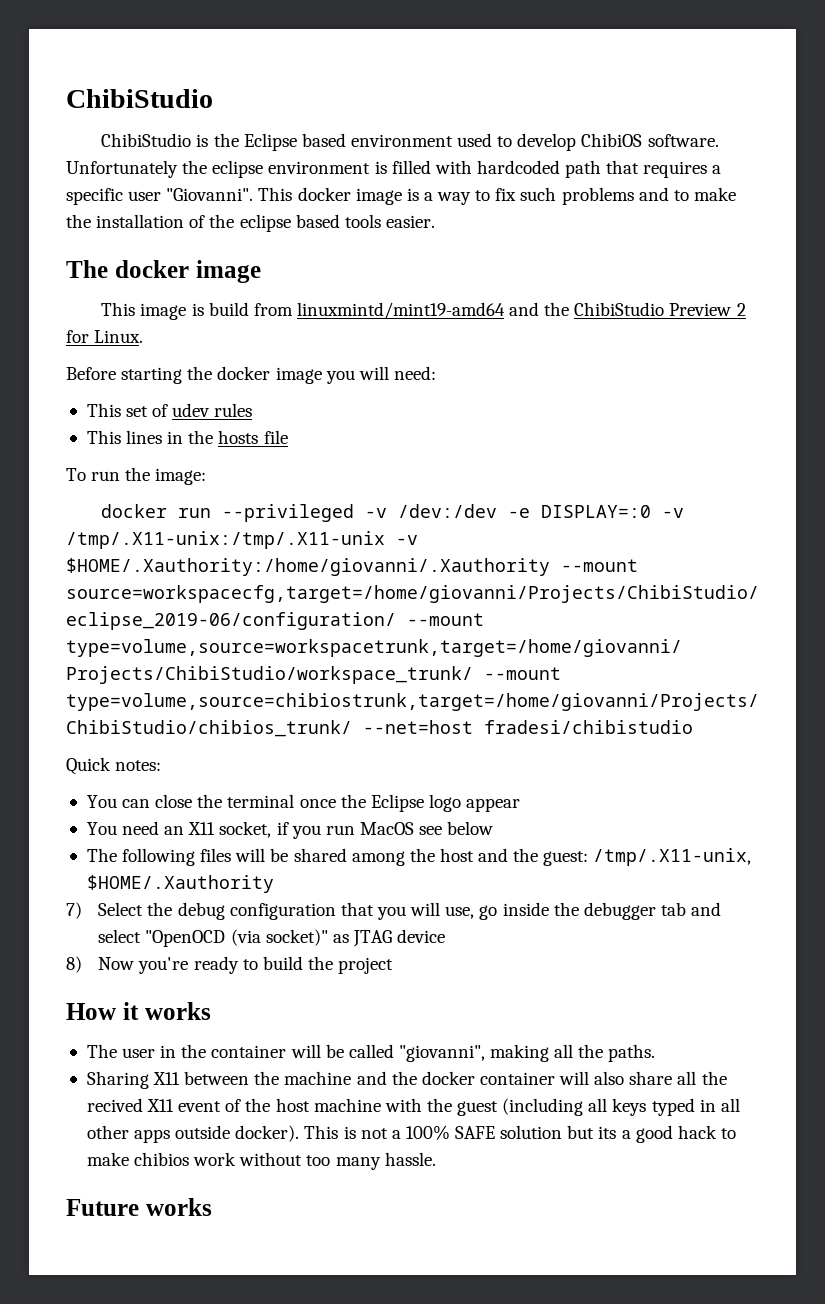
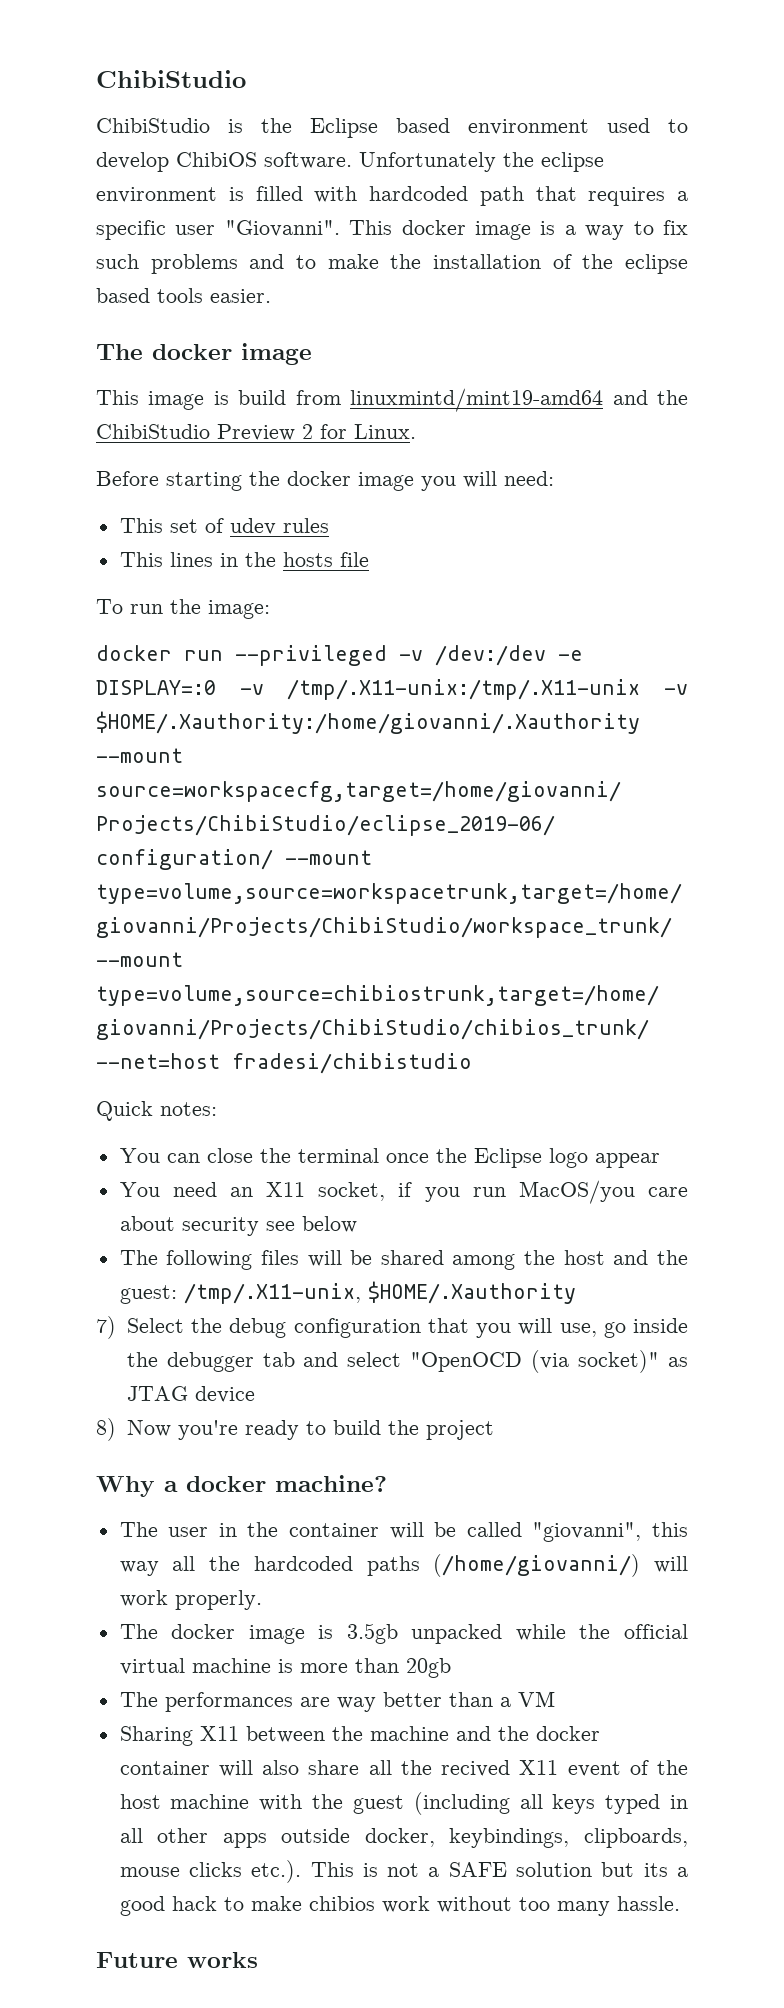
- You need an X11 socket, if you run MacOS see below
+ You need an X11 socket, if you run MacOS/you care about security see below
- How it works
+ Why a docker machine?
- The user in the container will be called "giovanni", making all the paths.
+ The user in the container will be called "giovanni", this way all the hardcoded paths (/home/giovanni/) will work properly.
+ The docker image is 3.5gb unpacked while the official virtual machine is more than 20gb
+ The performances are way better than a VM
- Sharing X11 between the machine and the docker container will also share all the recived X11 event of the host machine with the guest (including all keys typed in all other apps outside docker). This is not a 100% SAFE solution but its a good hack to make chibios work without too many hassle.
+ Sharing X11 between the machine and the docker container will also share all the recived X11 event of the host machine with the guest (including all keys typed in all other apps outside docker, keybindings, clipboards, mouse clicks etc.). This is not a SAFE solution but its a good hack to make chibios work without too many hassle.

